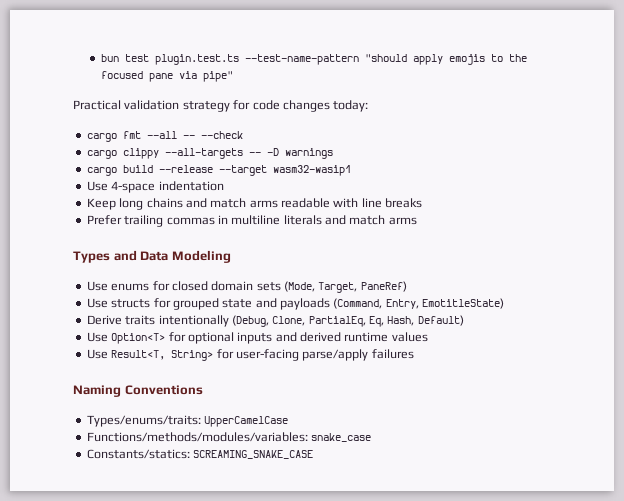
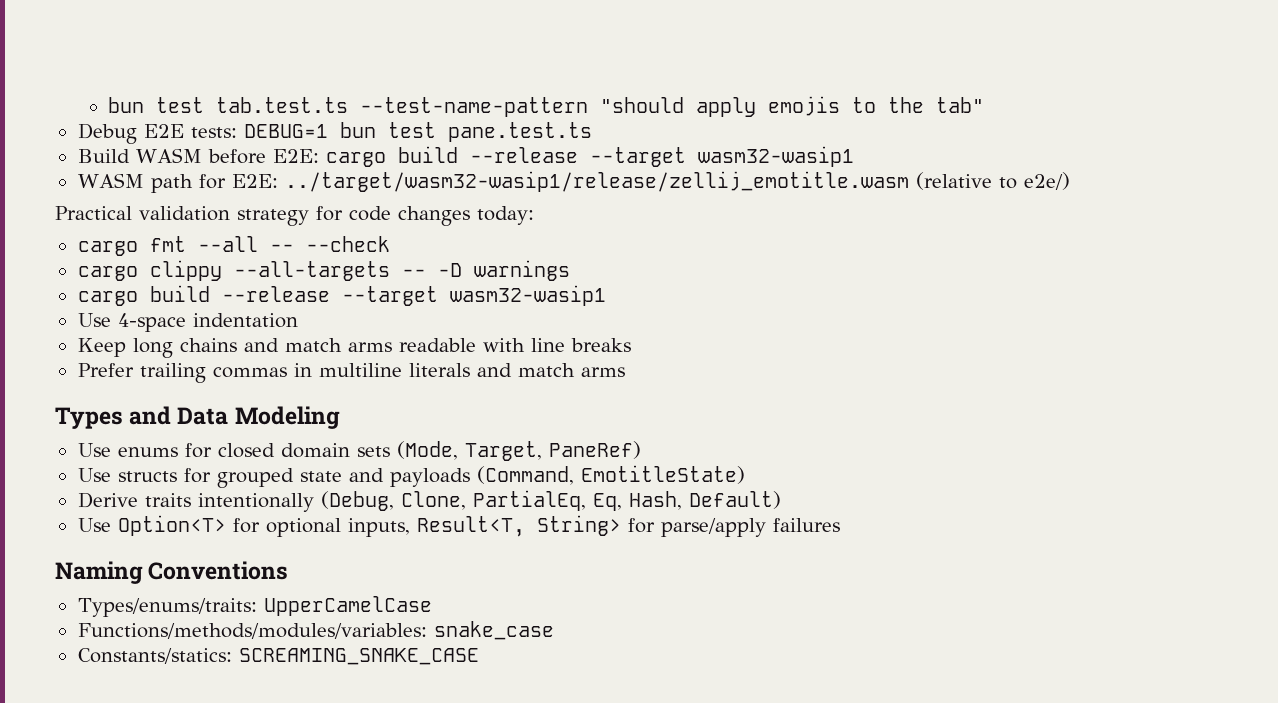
- bun test plugin.test.ts --test-name-pattern "should apply emojis to the focused pane via pipe"
+ bun test tab.test.ts --test-name-pattern "should apply emojis to the tab"
+ Debug E2E tests: DEBUG=1 bun test pane.test.ts
+ Build WASM before E2E: cargo build --release --target wasm32-wasip1
+ WASM path for E2E: ../target/wasm32-wasip1/release/zellij_emotitle.wasm (relative to e2e/)
- Use structs for grouped state and payloads (Command, Entry, EmotitleState)
+ Use structs for grouped state and payloads (Command, EmotitleState)
- Use Option<T> for optional inputs and derived runtime values
- Use Result<T, String> for user-facing parse/apply failures
+ Use Option<T> for optional inputs, Result<T, String> for parse/apply failures

